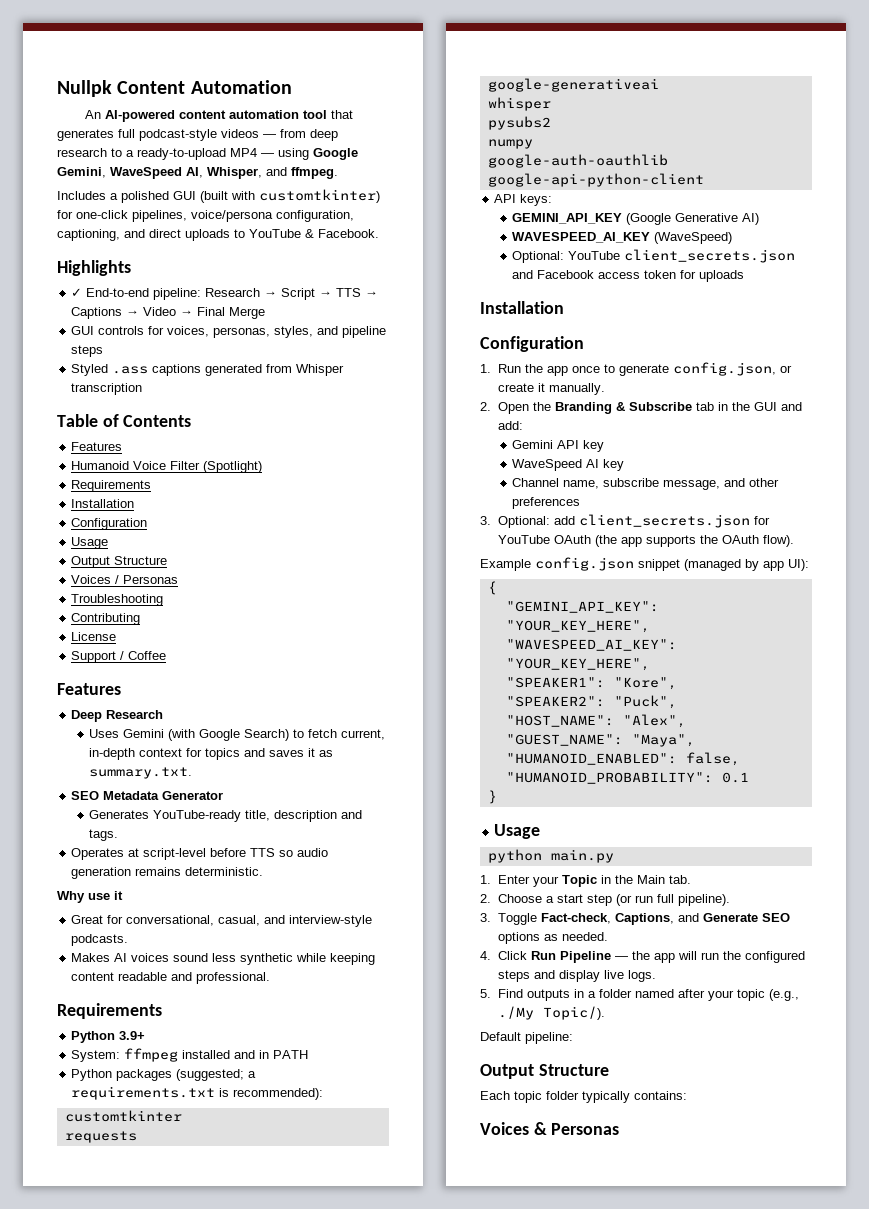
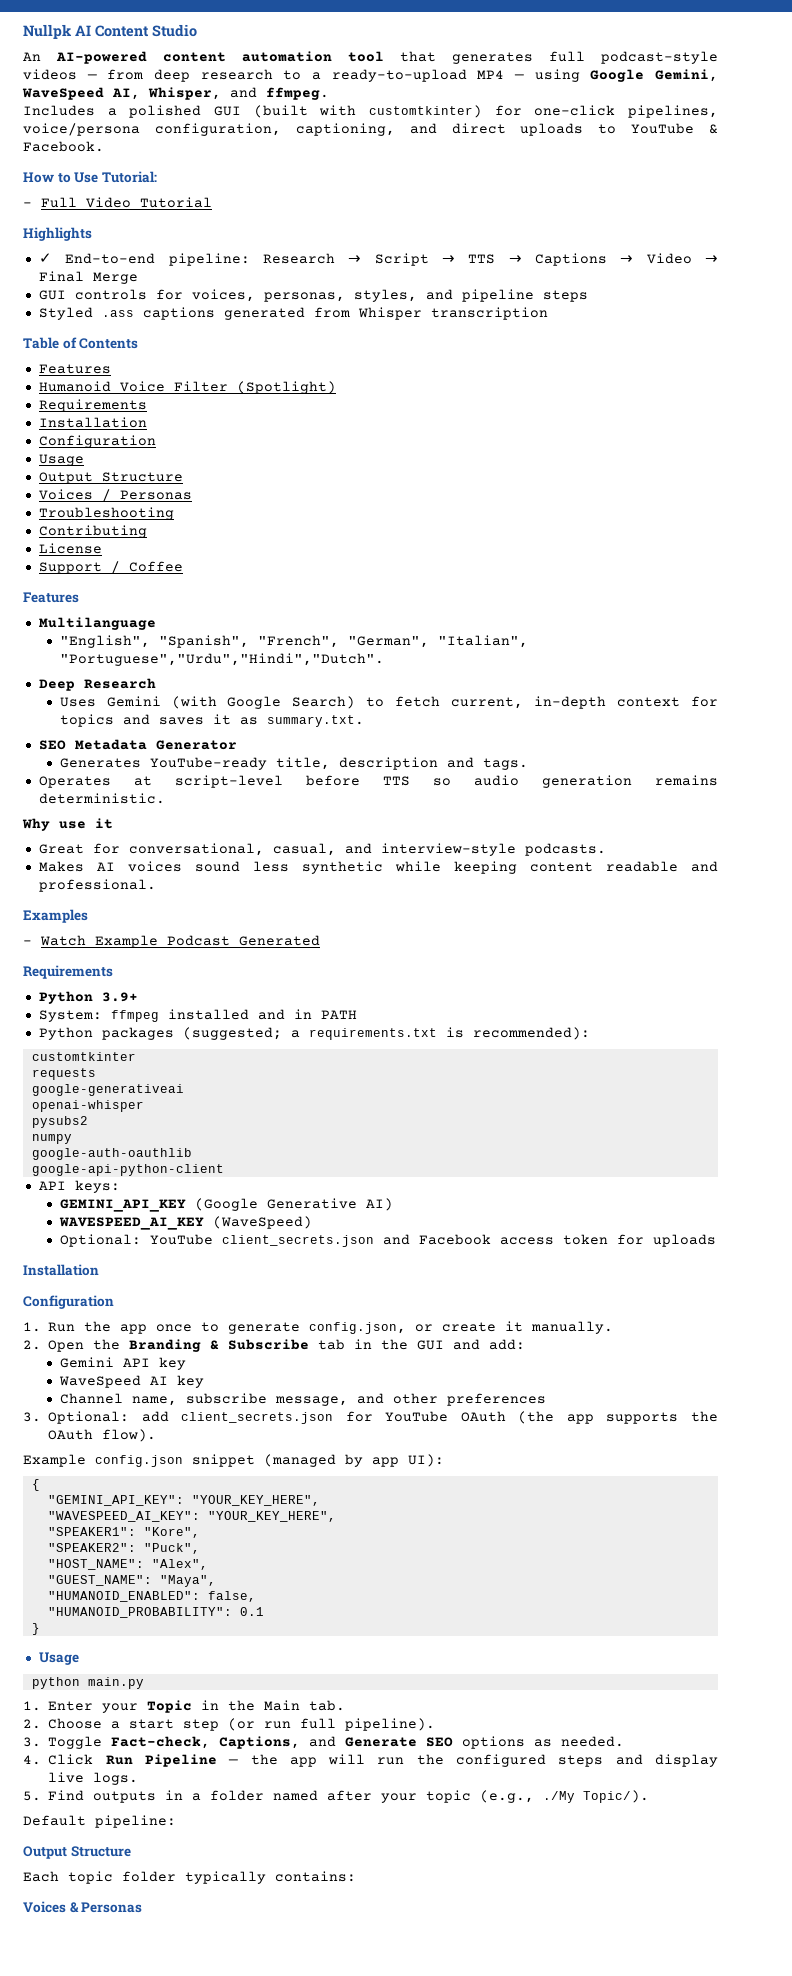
- Nullpk Content Automation
+ Nullpk AI Content Studio
+ How to Use Tutorial:
+ - Full Video Tutorial
+ Multilanguage
+ "English", "Spanish", "French", "German", "Italian", "Portuguese","Urdu","Hindi","Dutch".
+ Examples
+ - Watch Example Podcast Generated
- whisper
+ openai-whisper

